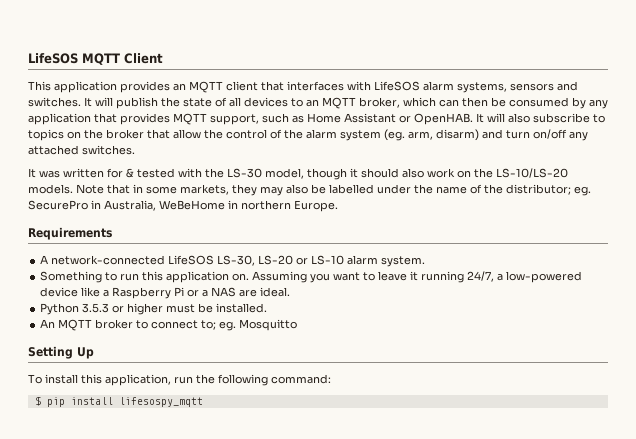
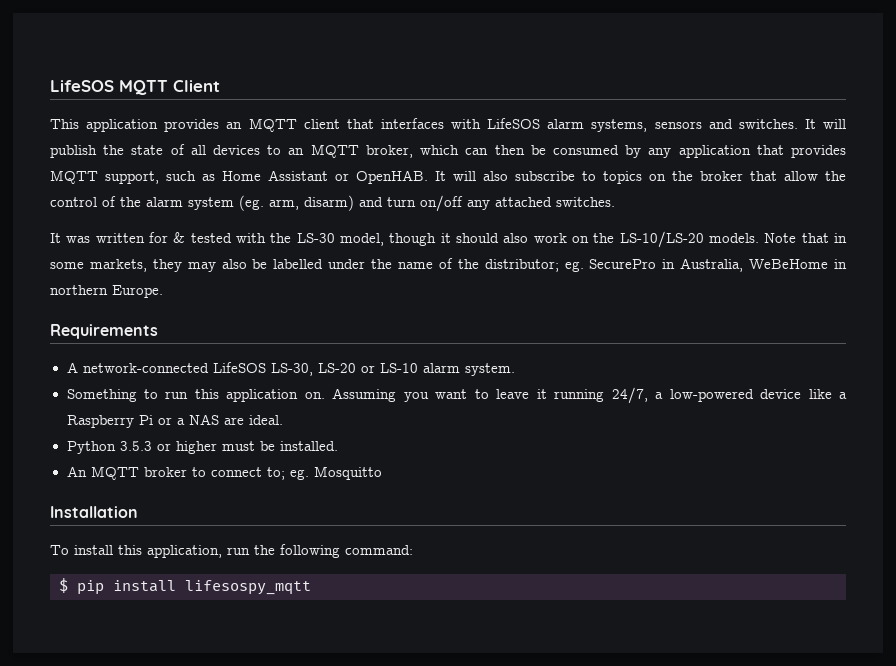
- Setting Up
+ Installation

